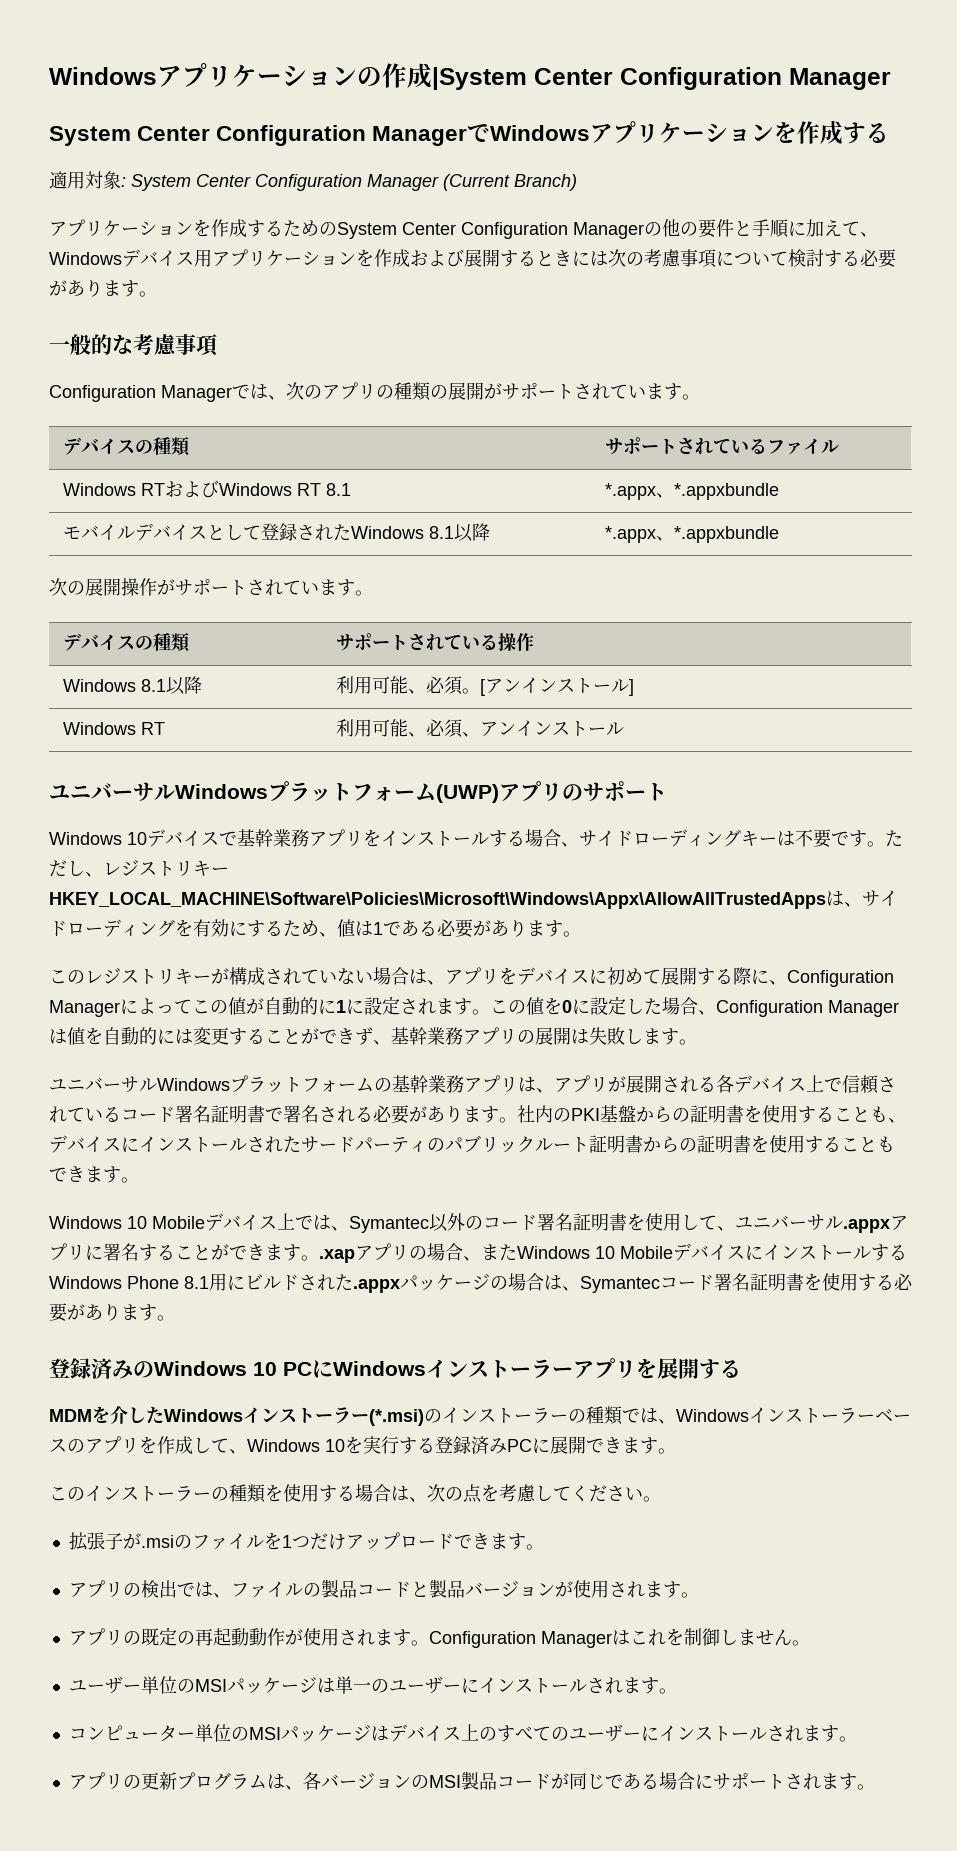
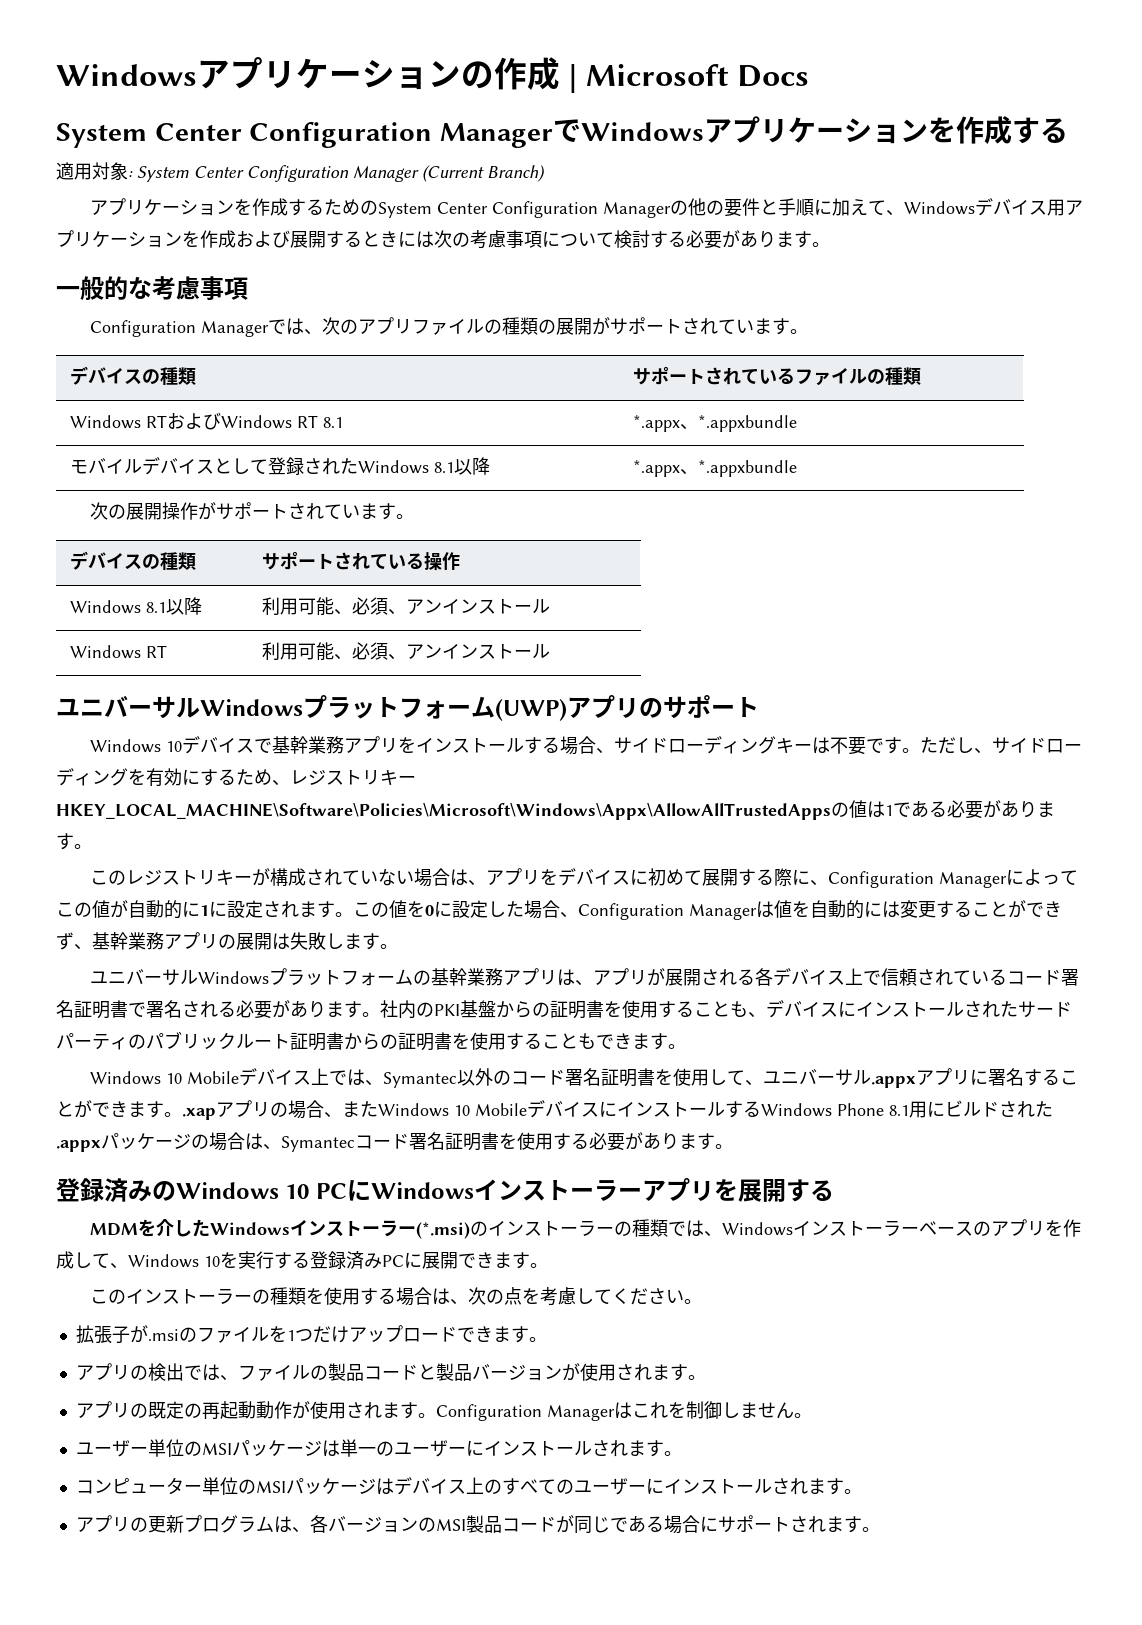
- Windowsアプリケーションの作成|System Center Configuration Manager
+ Windowsアプリケーションの作成 | Microsoft Docs
- Configuration Managerでは、次のアプリの種類の展開がサポートされています。
+ Configuration Managerでは、次のアプリファイルの種類の展開がサポートされています。
- デバイスの種類 | サポートされているファイル
+ デバイスの種類 | サポートされているファイルの種類
- Windows 8.1以降 | 利用可能、必須。[アンインストール]
+ Windows 8.1以降 | 利用可能、必須、アンインストール
- ただし、レジストリキーHKEY_LOCAL_MACHINE\Software\Policies\Microsoft\Windows\Appx\AllowAllTrustedAppsは、サイドローディングを有効にするため、値は1である必要があります。
+ ただし、サイドローディングを有効にするため、レジストリキーHKEY_LOCAL_MACHINE\Software\Policies\Microsoft\Windows\Appx\AllowAllTrustedAppsの値は1である必要があります。

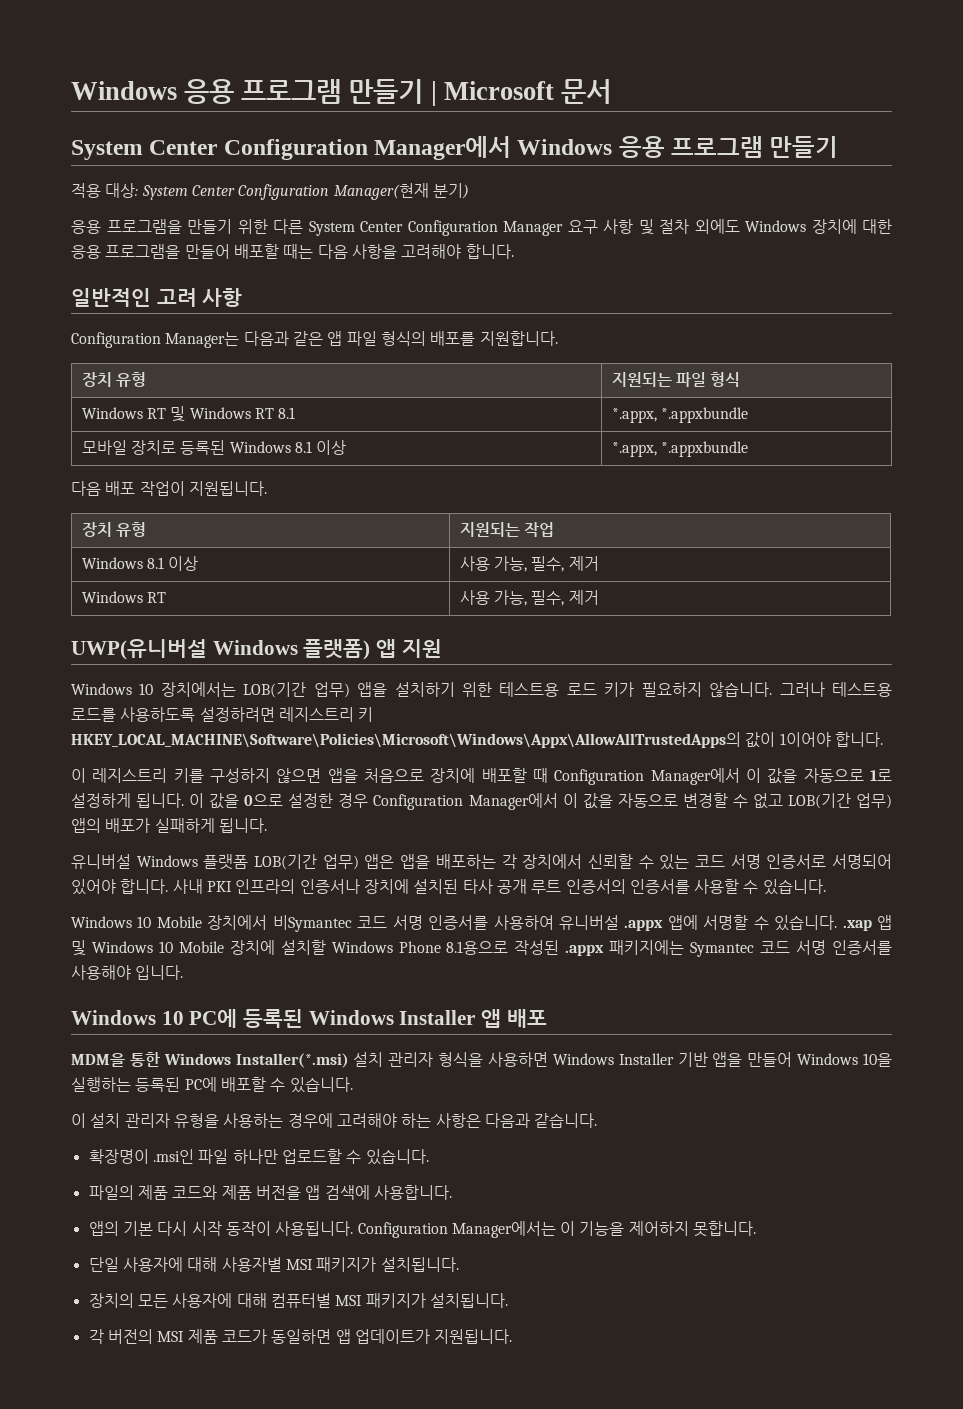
- Windowsアプリケーションの作成 | Microsoft Docs
- System Center Configuration ManagerでWindowsアプリケーションを作成する
- 適用対象: System Center Configuration Manager (Current Branch)
- アプリケーションを作成するためのSystem Center Configuration Managerの他の要件と手順に加えて、Windowsデバイス用アプリケーションを作成および展開するときには次の考慮事項について検討する必要があります。
- 一般的な考慮事項
- Configuration Managerでは、次のアプリファイルの種類の展開がサポートされています。
- デバイスの種類 | サポートされているファイルの種類
- Windows RTおよびWindows RT 8.1 | *.appx、*.appxbundle
- モバイルデバイスとして登録されたWindows 8.1以降 | *.appx、*.appxbundle
- 次の展開操作がサポートされています。
- デバイスの種類 | サポートされている操作
- Windows 8.1以降 | 利用可能、必須、アンインストール
- Windows RT | 利用可能、必須、アンインストール
- ユニバーサルWindowsプラットフォーム(UWP)アプリのサポート
- Windows 10デバイスで基幹業務アプリをインストールする場合、サイドローディングキーは不要です。ただし、サイドローディングを有効にするため、レジストリキーHKEY_LOCAL_MACHINE\Software\Policies\Microsoft\Windows\Appx\AllowAllTrustedAppsの値は1である必要があります。
- このレジストリキーが構成されていない場合は、アプリをデバイスに初めて展開する際に、Configuration Managerによってこの値が自動的に1に設定されます。この値を0に設定した場合、Configuration Managerは値を自動的には変更することができず、基幹業務アプリの展開は失敗します。
- ユニバーサルWindowsプラットフォームの基幹業務アプリは、アプリが展開される各デバイス上で信頼されているコード署名証明書で署名される必要があります。社内のPKI基盤からの証明書を使用することも、デバイスにインストールされたサードパーティのパブリックルート証明書からの証明書を使用することもできます。
- Windows 10 Mobileデバイス上では、Symantec以外のコード署名証明書を使用して、ユニバーサル.appxアプリに署名することができます。.xapアプリの場合、またWindows 10 MobileデバイスにインストールするWindows Phone 8.1用にビルドされた.appxパッケージの場合は、Symantecコード署名証明書を使用する必要があります。
- 登録済みのWindows 10 PCにWindowsインストーラーアプリを展開する
- MDMを介したWindowsインストーラー(*.msi)のインストーラーの種類では、Windowsインストーラーベースのアプリを作成して、Windows 10を実行する登録済みPCに展開できます。
- このインストーラーの種類を使用する場合は、次の点を考慮してください。
- 拡張子が.msiのファイルを1つだけアップロードできます。
- アプリの検出では、ファイルの製品コードと製品バージョンが使用されます。
- アプリの既定の再起動動作が使用されます。Configuration Managerはこれを制御しません。
- ユーザー単位のMSIパッケージは単一のユーザーにインストールされます。
- コンピューター単位のMSIパッケージはデバイス上のすべてのユーザーにインストールされます。
- アプリの更新プログラムは、各バージョンのMSI製品コードが同じである場合にサポートされます。
+ Windows 응용 프로그램 만들기 | Microsoft 문서
+ System Center Configuration Manager에서 Windows 응용 프로그램 만들기
+ 적용 대상: System Center Configuration Manager(현재 분기)
+ 응용 프로그램을 만들기 위한 다른 System Center Configuration Manager 요구 사항 및 절차 외에도 Windows 장치에 대한 응용 프로그램을 만들어 배포할 때는 다음 사항을 고려해야 합니다.
+ 일반적인 고려 사항
+ Configuration Manager는 다음과 같은 앱 파일 형식의 배포를 지원합니다.
+ 장치 유형 | 지원되는 파일 형식
+ Windows RT 및 Windows RT 8.1 | *.appx, *.appxbundle
+ 모바일 장치로 등록된 Windows 8.1 이상 | *.appx, *.appxbundle
+ 다음 배포 작업이 지원됩니다.
+ 장치 유형 | 지원되는 작업
+ Windows 8.1 이상 | 사용 가능, 필수, 제거
+ Windows RT | 사용 가능, 필수, 제거
+ UWP(유니버설 Windows 플랫폼) 앱 지원
+ Windows 10 장치에서는 LOB(기간 업무) 앱을 설치하기 위한 테스트용 로드 키가 필요하지 않습니다. 그러나 테스트용 로드를 사용하도록 설정하려면 레지스트리 키 HKEY_LOCAL_MACHINE\Software\Policies\Microsoft\Windows\Appx\AllowAllTrustedApps의 값이 1이어야 합니다.
+ 이 레지스트리 키를 구성하지 않으면 앱을 처음으로 장치에 배포할 때 Configuration Manager에서 이 값을 자동으로 1로 설정하게 됩니다. 이 값을 0으로 설정한 경우 Configuration Manager에서 이 값을 자동으로 변경할 수 없고 LOB(기간 업무) 앱의 배포가 실패하게 됩니다.
+ 유니버설 Windows 플랫폼 LOB(기간 업무) 앱은 앱을 배포하는 각 장치에서 신뢰할 수 있는 코드 서명 인증서로 서명되어 있어야 합니다. 사내 PKI 인프라의 인증서나 장치에 설치된 타사 공개 루트 인증서의 인증서를 사용할 수 있습니다.
+ Windows 10 Mobile 장치에서 비Symantec 코드 서명 인증서를 사용하여 유니버설 .appx 앱에 서명할 수 있습니다. .xap 앱 및 Windows 10 Mobile 장치에 설치할 Windows Phone 8.1용으로 작성된 .appx 패키지에는 Symantec 코드 서명 인증서를 사용해야 입니다.
+ Windows 10 PC에 등록된 Windows Installer 앱 배포
+ MDM을 통한 Windows Installer(*.msi) 설치 관리자 형식을 사용하면 Windows Installer 기반 앱을 만들어 Windows 10을 실행하는 등록된 PC에 배포할 수 있습니다.
+ 이 설치 관리자 유형을 사용하는 경우에 고려해야 하는 사항은 다음과 같습니다.
+ 확장명이 .msi인 파일 하나만 업로드할 수 있습니다.
+ 파일의 제품 코드와 제품 버전을 앱 검색에 사용합니다.
+ 앱의 기본 다시 시작 동작이 사용됩니다. Configuration Manager에서는 이 기능을 제어하지 못합니다.
+ 단일 사용자에 대해 사용자별 MSI 패키지가 설치됩니다.
+ 장치의 모든 사용자에 대해 컴퓨터별 MSI 패키지가 설치됩니다.
+ 각 버전의 MSI 제품 코드가 동일하면 앱 업데이트가 지원됩니다.

